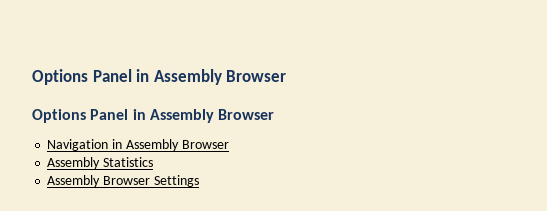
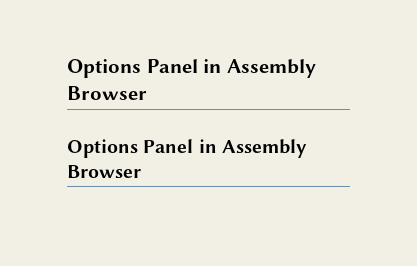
- Navigation in Assembly Browser
- Assembly Statistics
- Assembly Browser Settings

